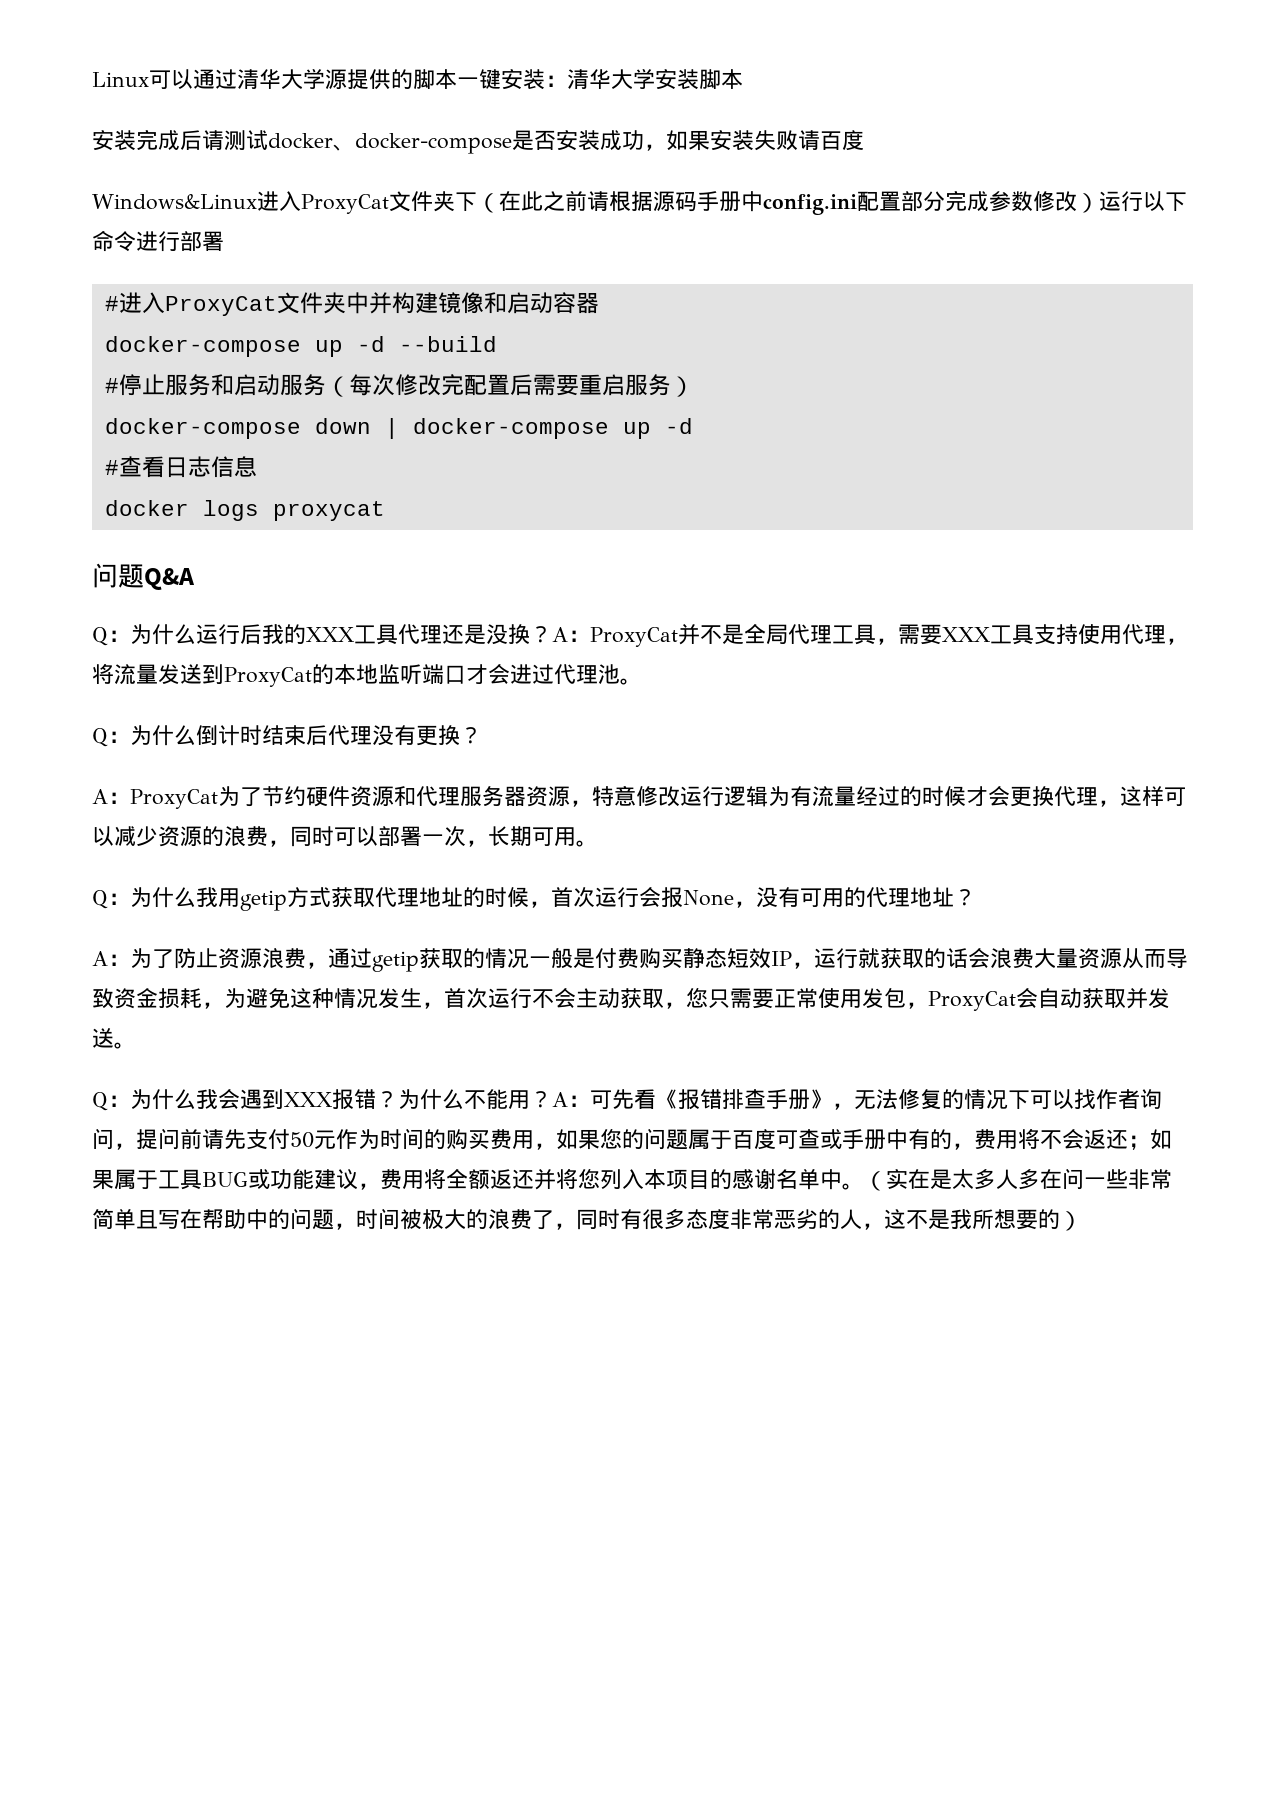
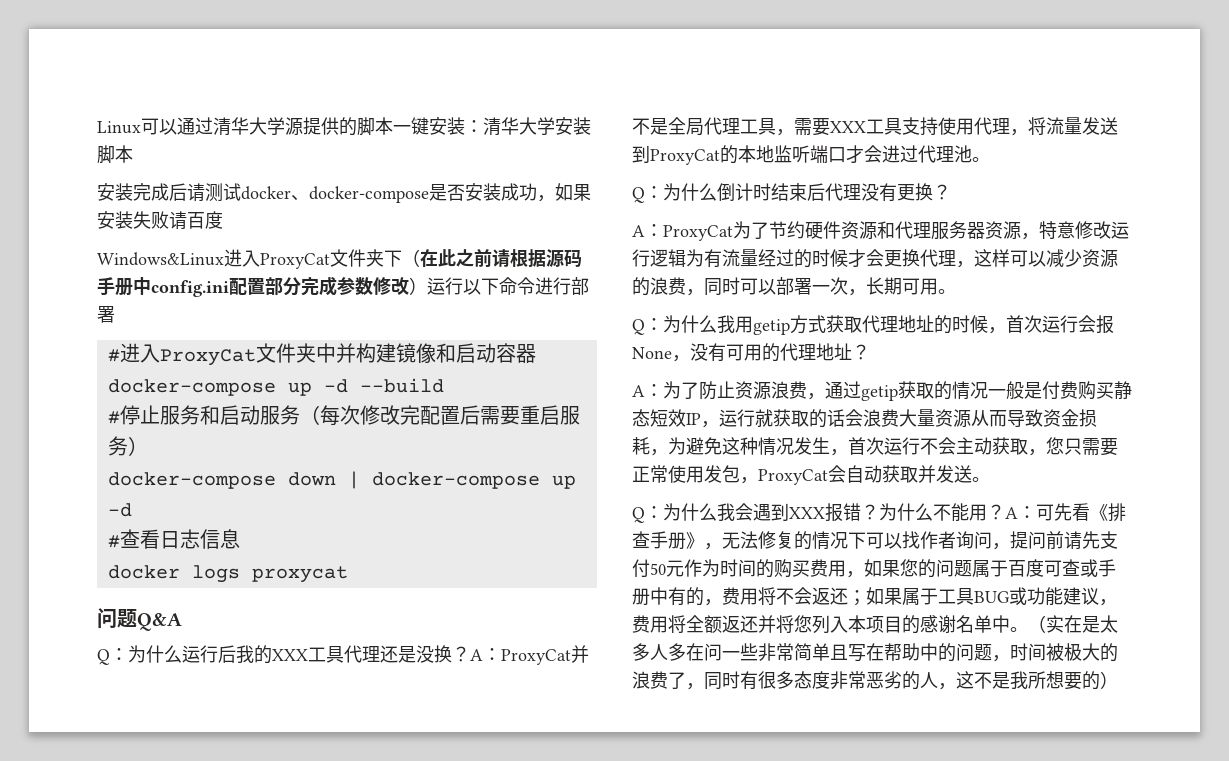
- A：可先看《报错排查手册》，无法修复的情况下可以找作者询问，提问前请先支付50元作为时间的购买费用，如果您的问题属于百度可查或手册中有的，费用将不会返还；如果属于工具BUG或功能建议，费用将全额返还并将您列入本项目的感谢名单中。
+ A：可先看《排查手册》，无法修复的情况下可以找作者询问，提问前请先支付50元作为时间的购买费用，如果您的问题属于百度可查或手册中有的，费用将不会返还；如果属于工具BUG或功能建议，费用将全额返还并将您列入本项目的感谢名单中。

